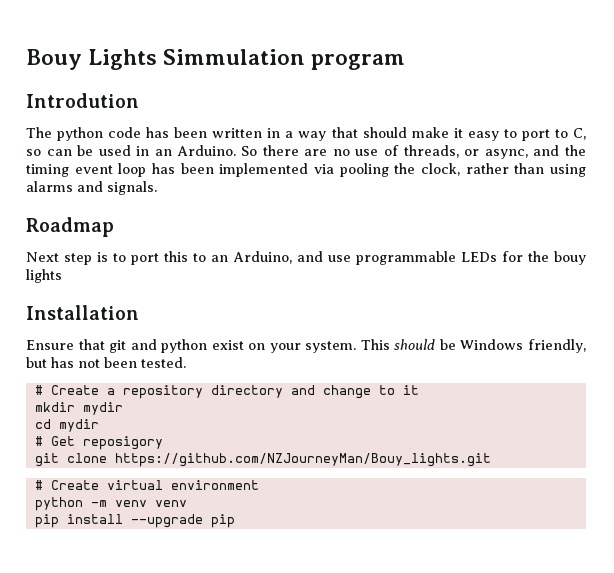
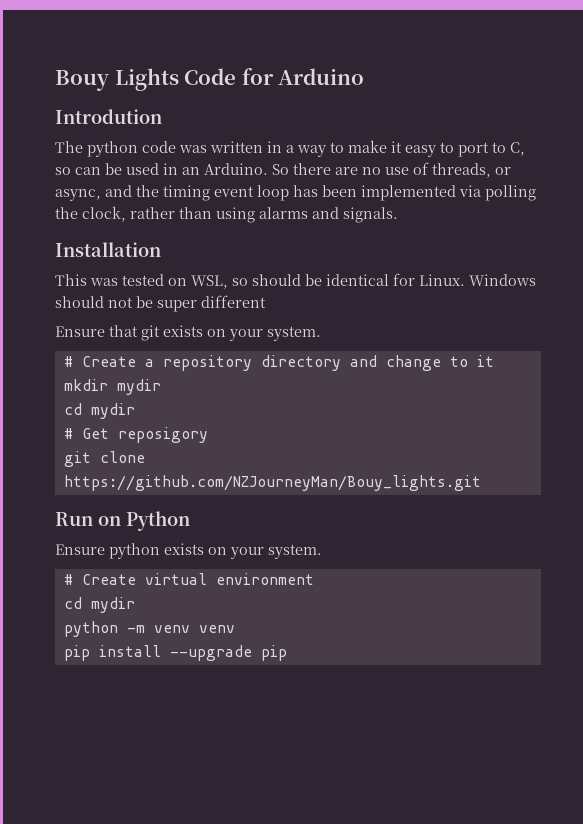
- Bouy Lights Simmulation program
+ Bouy Lights Code for Arduino
- The python code has been written in a way that should make it easy to port to C, so can be used in an Arduino.
+ The python code was written in a way to make it easy to port to C, so can be used in an Arduino.
- So there are no use of threads, or async, and the timing event loop has been implemented via pooling the clock, rather than using alarms and signals.
+ So there are no use of threads, or async, and the timing event loop has been implemented via polling the clock, rather than using alarms and signals.
- Roadmap
- Next step is to port this to an Arduino, and use programmable LEDs for the bouy lights
  Installation
+ This was tested on WSL, so should be identical for Linux. Windows should not be super different
- Ensure that git and python exist on your system. This should be Windows friendly, but has not been tested.
+ Ensure that git exists on your system.
+ Run on Python
+ Ensure python exists on your system.
  # Create virtual environment
+ cd mydir

